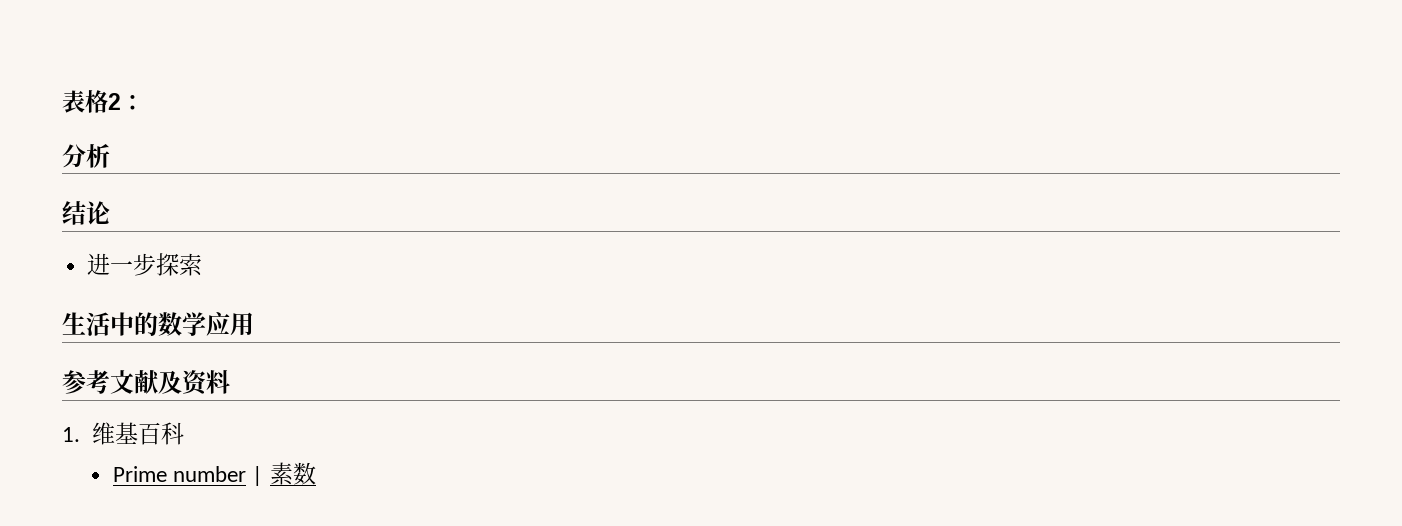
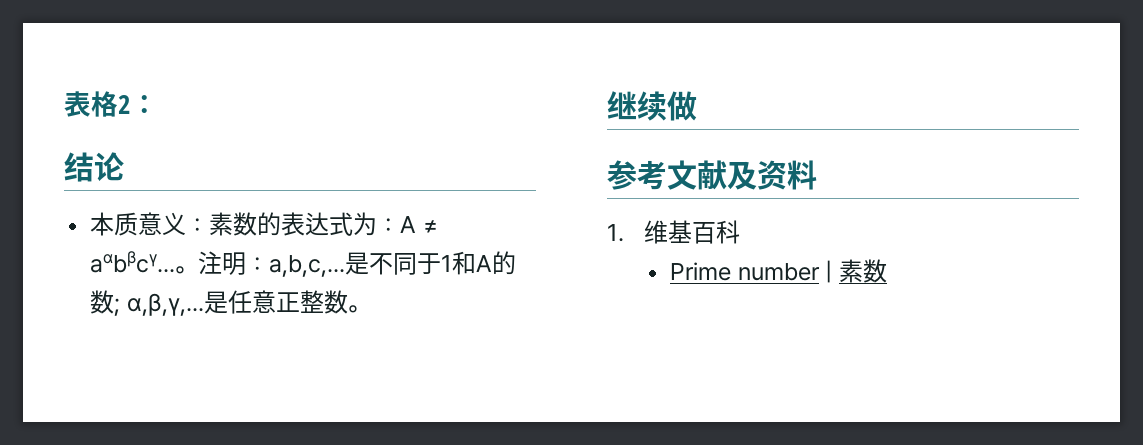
- 分析
- 进一步探索
- 生活中的数学应用
+ 本质意义：素数的表达式为：A ≠ aαbβcγ...。注明：a,b,c,...是不同于1和A的数; α,β,γ,...是任意正整数。
+ 继续做

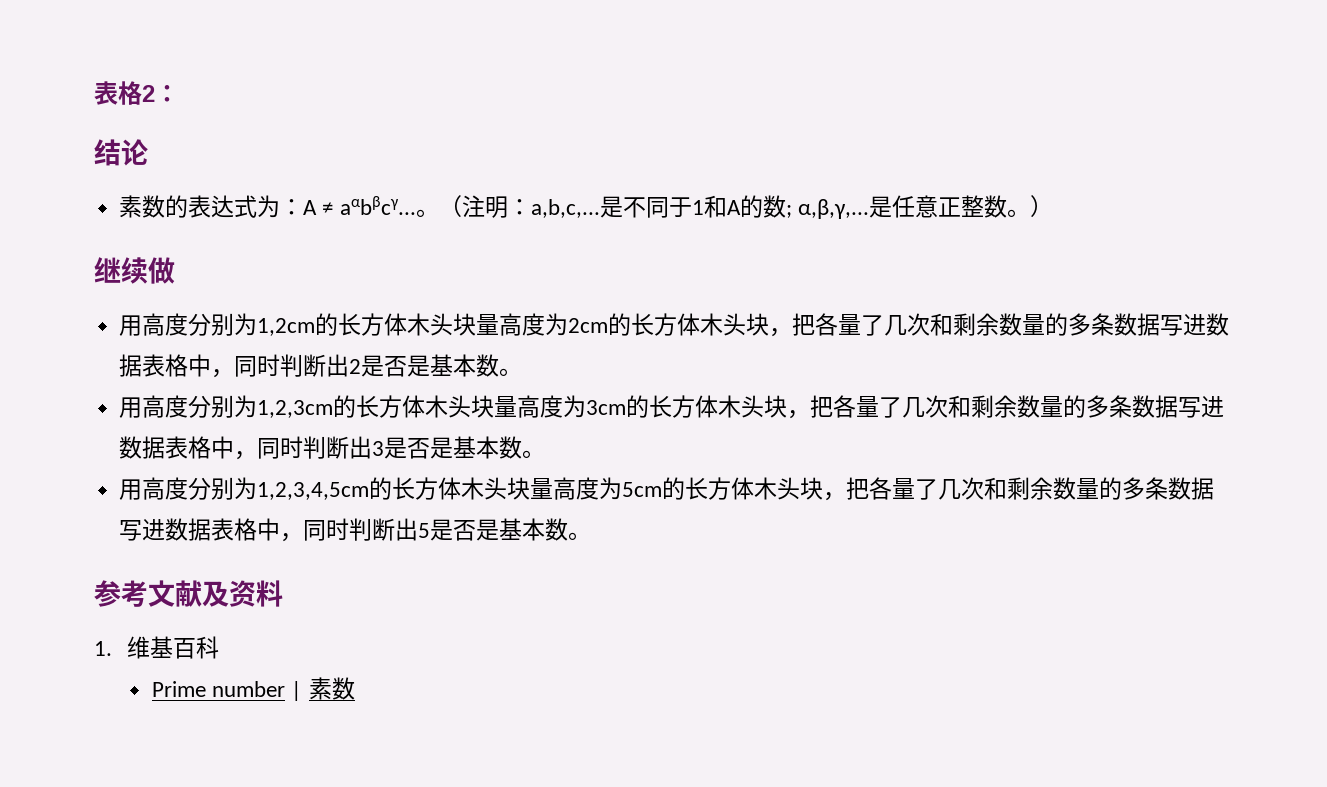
- 本质意义：素数的表达式为：A ≠ aαbβcγ...
+ 素数的表达式为：A ≠ aαbβcγ...
- 注明：a,b,c,...
+ （注明：a,b,c,...
- 是任意正整数。
+ 是任意正整数。）
+ 用高度分别为1,2cm的长方体木头块量高度为2cm的长方体木头块，把各量了几次和剩余数量的多条数据写进数据表格中，同时判断出2是否是基本数。
+ 用高度分别为1,2,3cm的长方体木头块量高度为3cm的长方体木头块，把各量了几次和剩余数量的多条数据写进数据表格中，同时判断出3是否是基本数。
+ 用高度分别为1,2,3,4,5cm的长方体木头块量高度为5cm的长方体木头块，把各量了几次和剩余数量的多条数据写进数据表格中，同时判断出5是否是基本数。

